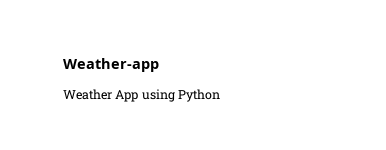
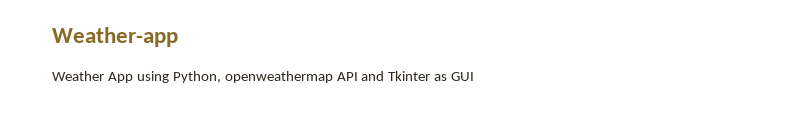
- Weather App using Python
+ Weather App using Python, openweathermap API and Tkinter as GUI

